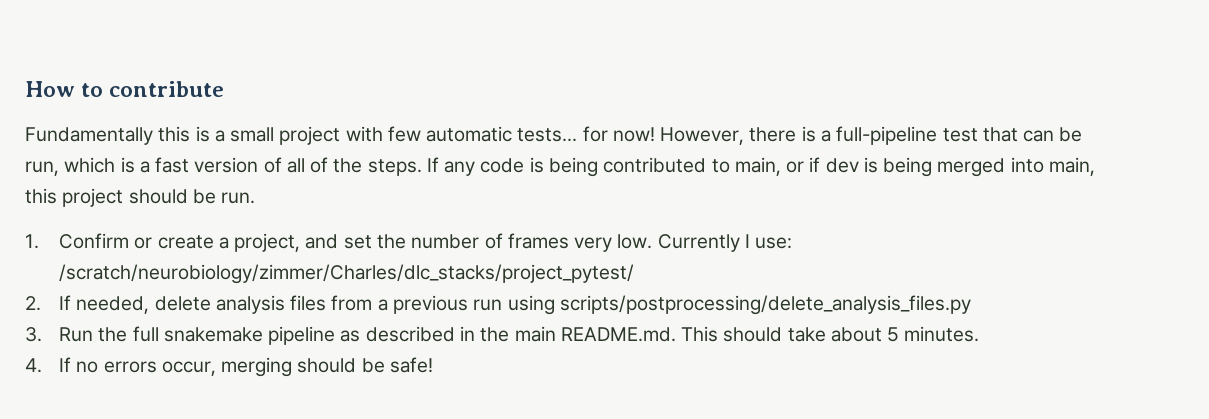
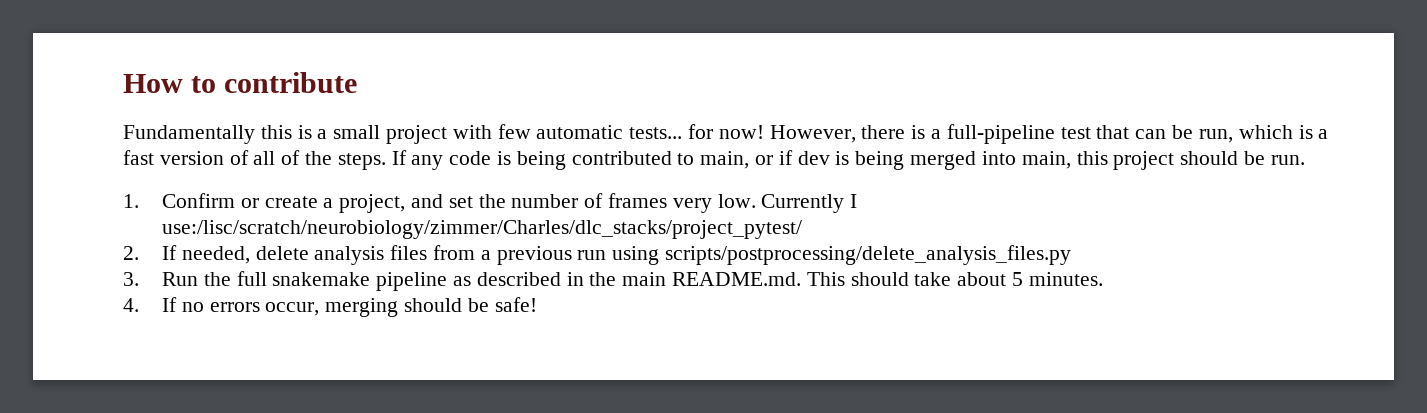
- Currently I use: /scratch/neurobiology/zimmer/Charles/dlc_stacks/project_pytest/
+ Currently I use:/lisc/scratch/neurobiology/zimmer/Charles/dlc_stacks/project_pytest/

